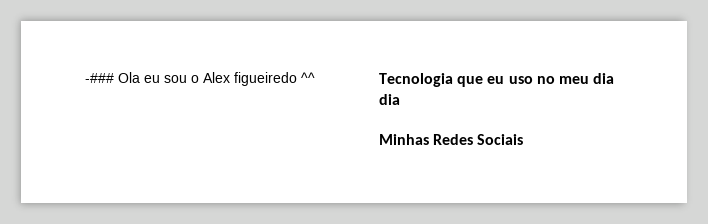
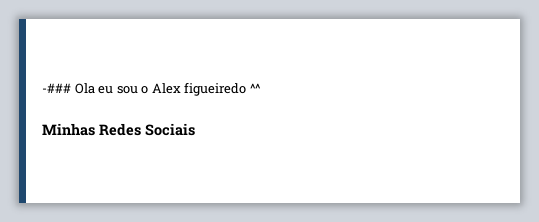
- Tecnologia que eu uso no meu dia dia

